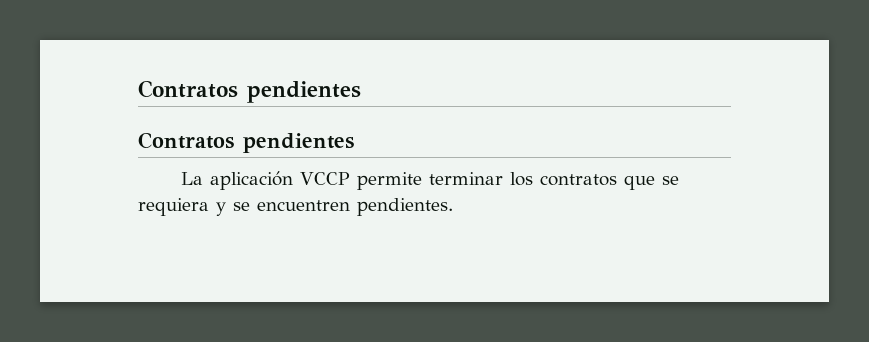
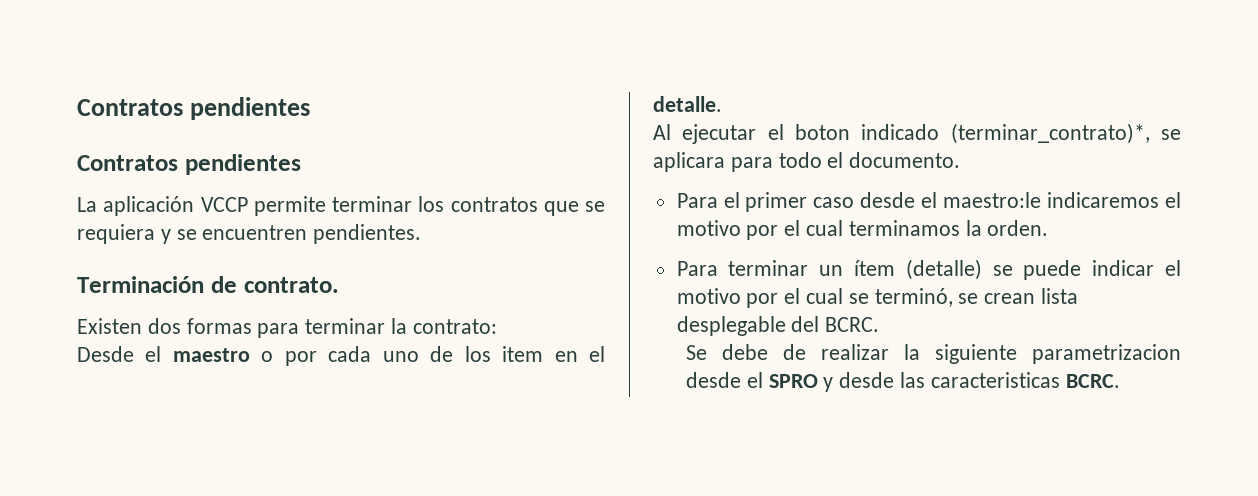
+ Terminación de contrato.
+ Existen dos formas para terminar la contrato:
+ Desde el maestro o por cada uno de los item en el detalle.
+ Al ejecutar el boton indicado (terminar_contrato)*, se aplicara para todo el documento.
+ Para el primer caso desde el maestro:le indicaremos el motivo por el cual terminamos la orden.
+ Para terminar un ítem (detalle) se puede indicar el motivo por el cual se terminó, se crean lista desplegable del BCRC.
+ Se debe de realizar la siguiente parametrizacion desde el SPRO y desde las caracteristicas BCRC.

